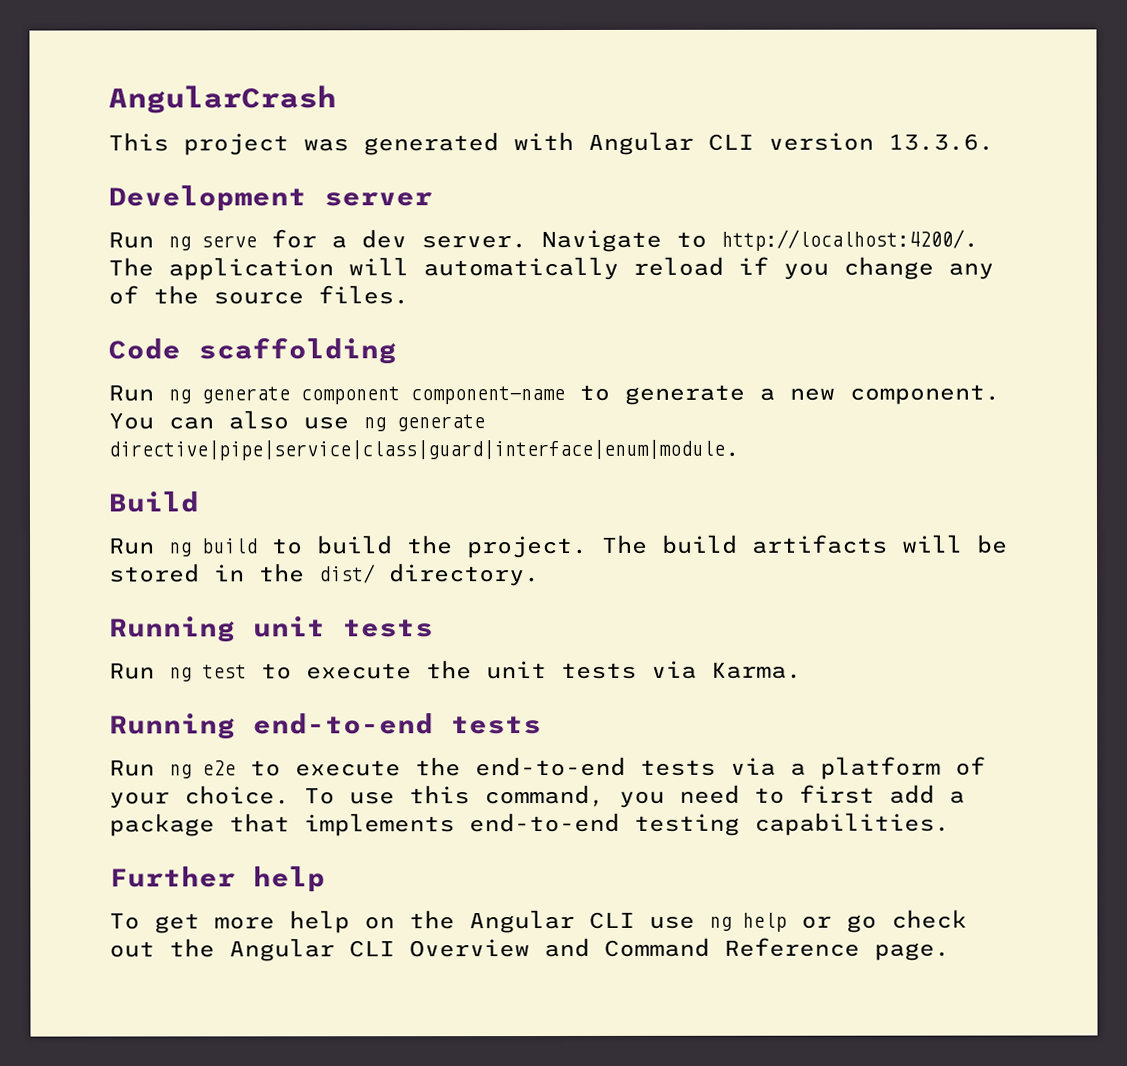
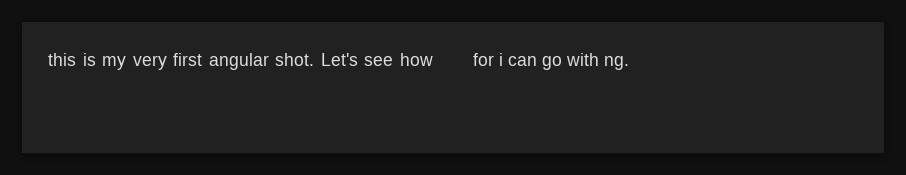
- AngularCrash
- This project was generated with Angular CLI version 13.3.6.
- Development server
- Run ng serve for a dev server. Navigate to http://localhost:4200/. The application will automatically reload if you change any of the source files.
- Code scaffolding
- Run ng generate component component-name to generate a new component. You can also use ng generate directive|pipe|service|class|guard|interface|enum|module.
- Build
- Run ng build to build the project. The build artifacts will be stored in the dist/ directory.
- Running unit tests
- Run ng test to execute the unit tests via Karma.
- Running end-to-end tests
- Run ng e2e to execute the end-to-end tests via a platform of your choice. To use this command, you need to first add a package that implements end-to-end testing capabilities.
- Further help
- To get more help on the Angular CLI use ng help or go check out the Angular CLI Overview and Command Reference page.
+ this is my very first angular shot. Let's see how for i can go with ng.

